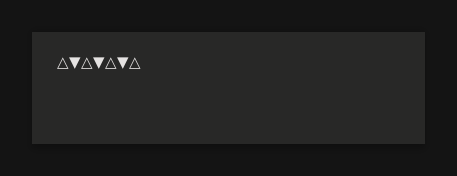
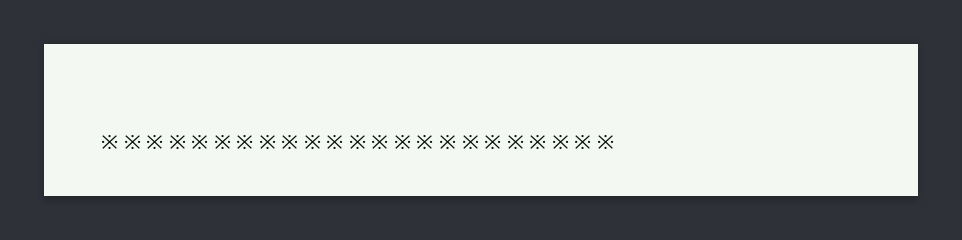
- △▼△▼△▼△
+ ※ ※ ※ ※ ※ ※ ※ ※ ※ ※ ※ ※ ※ ※ ※ ※ ※ ※ ※ ※ ※ ※ ※

